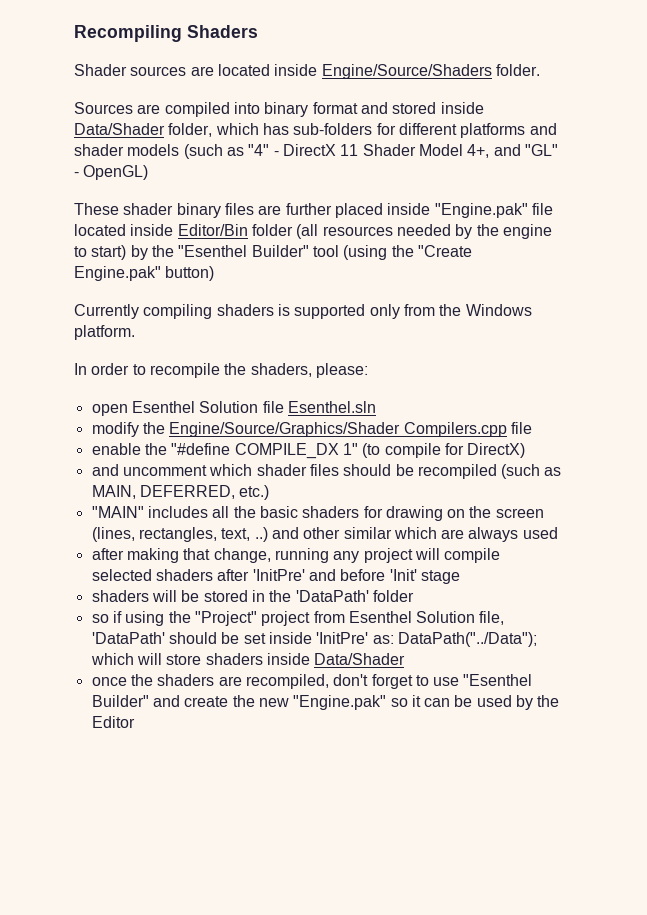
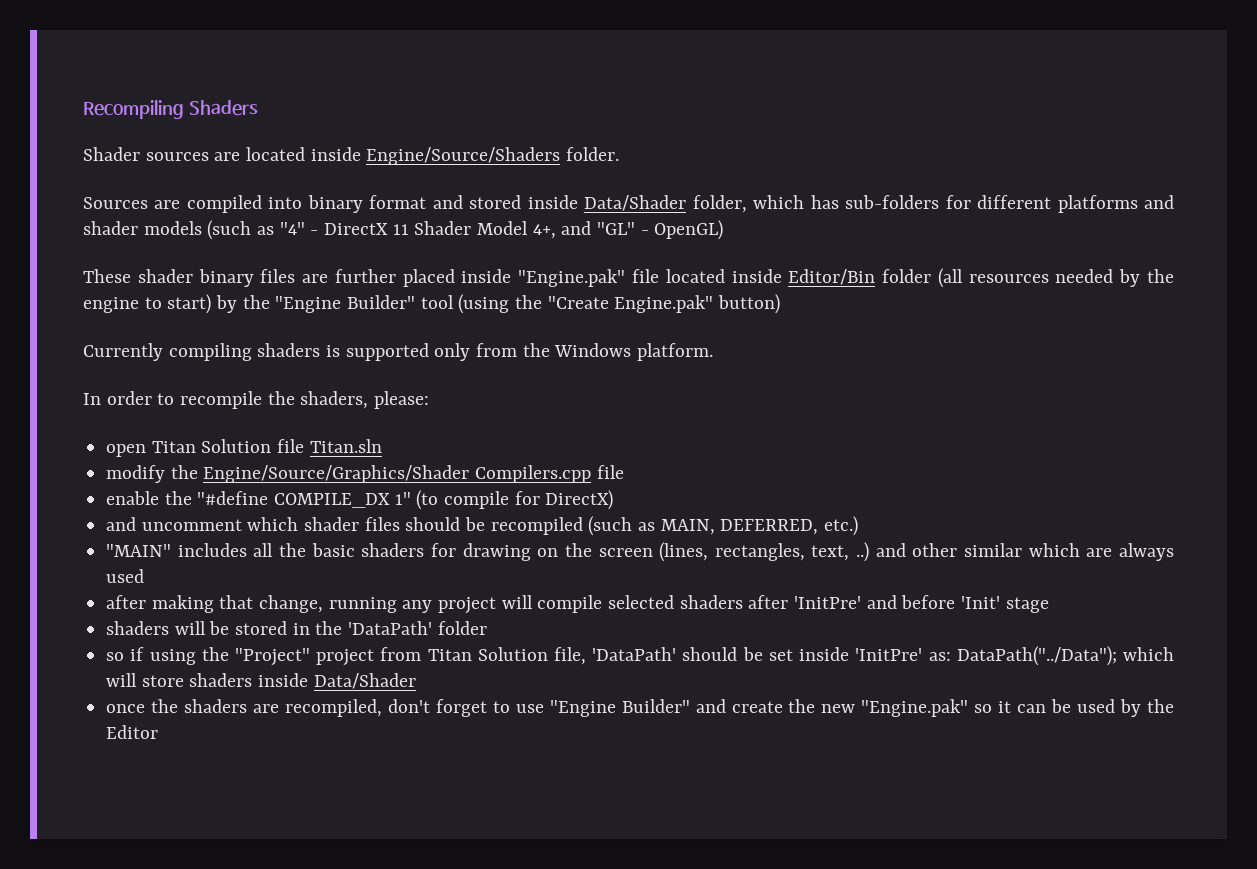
- These shader binary files are further placed inside "Engine.pak" file located inside Editor/Bin folder (all resources needed by the engine to start) by the "Esenthel Builder" tool (using the "Create Engine.pak" button)
+ These shader binary files are further placed inside "Engine.pak" file located inside Editor/Bin folder (all resources needed by the engine to start) by the "Engine Builder" tool (using the "Create Engine.pak" button)
- open Esenthel Solution file Esenthel.sln
+ open Titan Solution file Titan.sln
- so if using the "Project" project from Esenthel Solution file, 'DataPath' should be set inside 'InitPre' as: DataPath("../Data"); which will store shaders inside Data/Shader
+ so if using the "Project" project from Titan Solution file, 'DataPath' should be set inside 'InitPre' as: DataPath("../Data"); which will store shaders inside Data/Shader
- once the shaders are recompiled, don't forget to use "Esenthel Builder" and create the new "Engine.pak" so it can be used by the Editor
+ once the shaders are recompiled, don't forget to use "Engine Builder" and create the new "Engine.pak" so it can be used by the Editor

